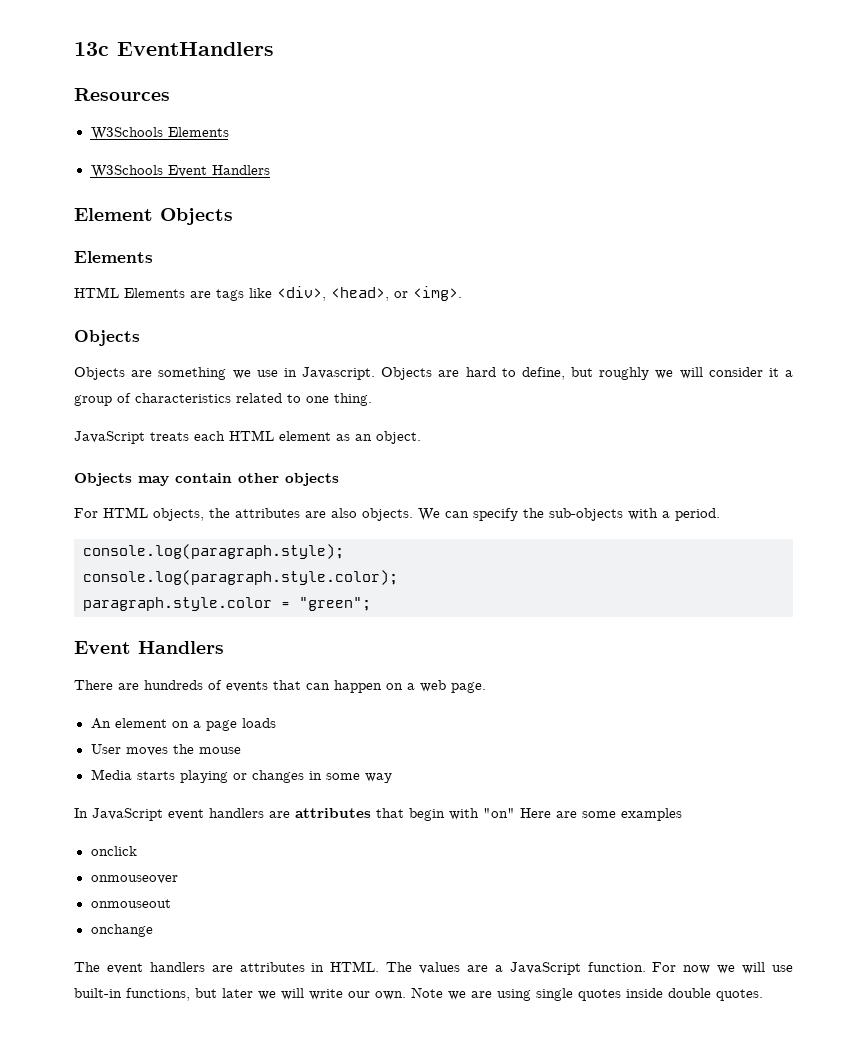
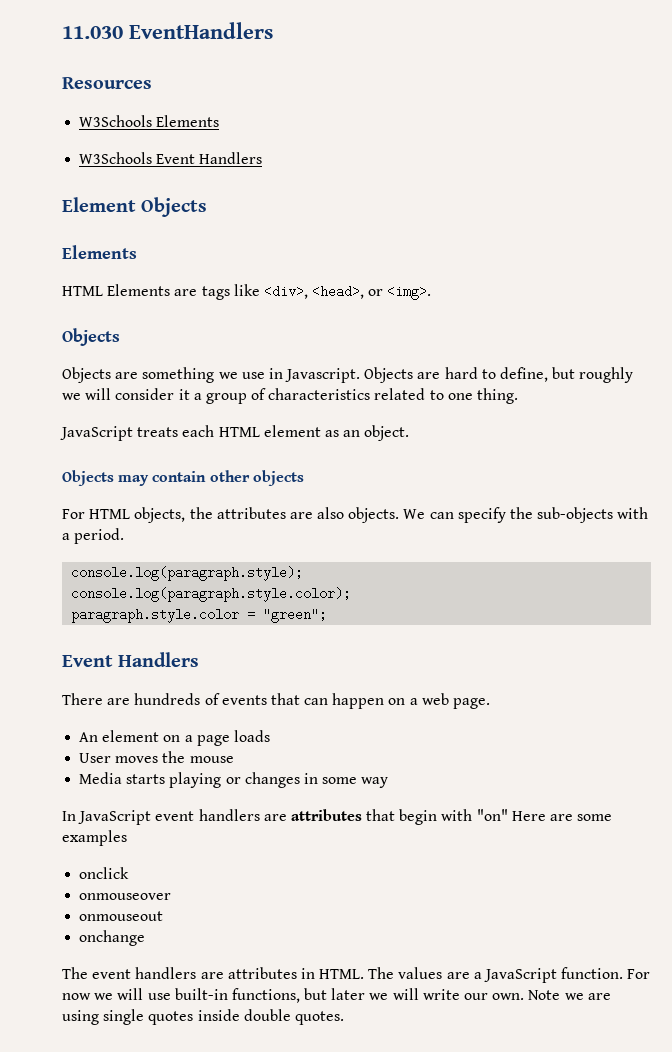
- 13c EventHandlers
+ 11.030 EventHandlers

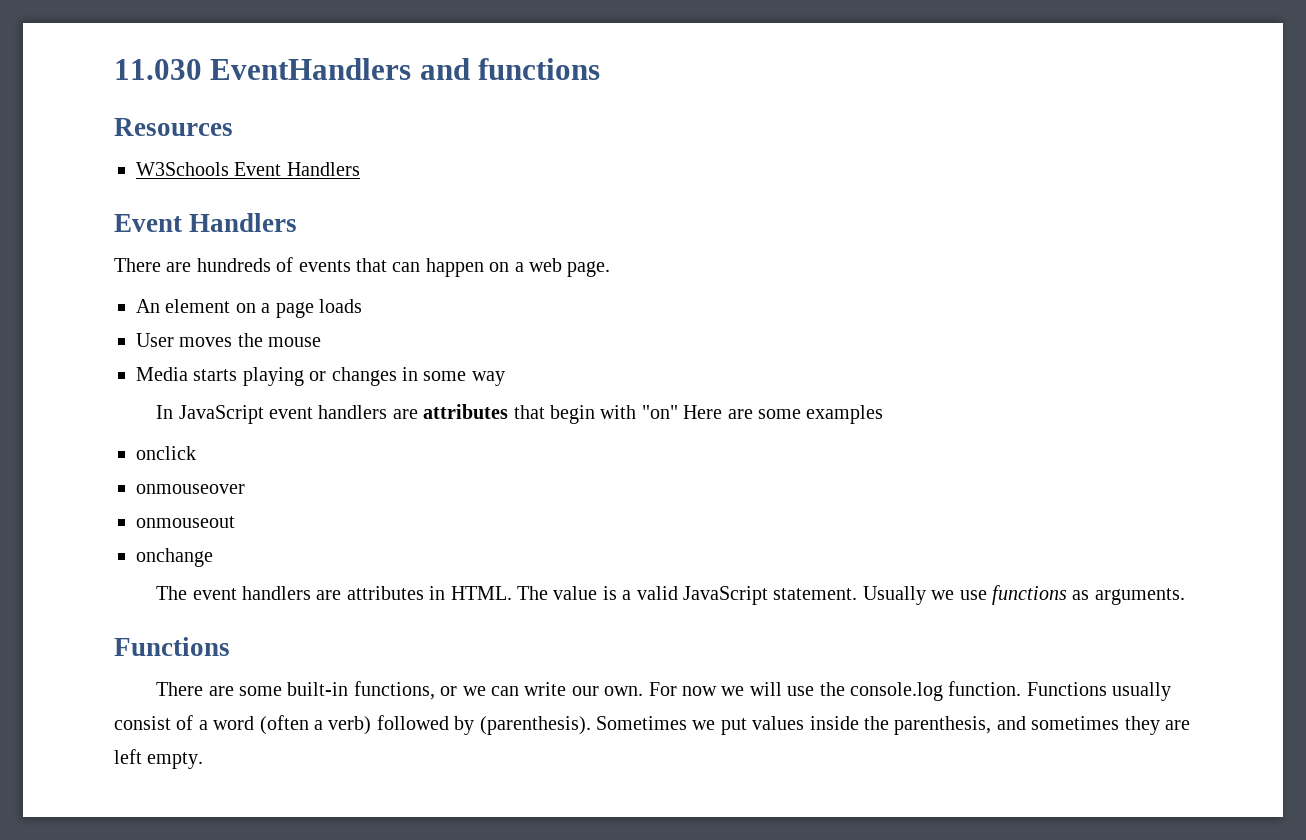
- 11.030 EventHandlers
+ 11.030 EventHandlers and functions
- W3Schools Elements
- Element Objects
- Elements
- HTML Elements are tags like <div>, <head>, or <img>.
- Objects
- Objects are something we use in Javascript. Objects are hard to define, but roughly we will consider it a group of characteristics related to one thing.
- JavaScript treats each HTML element as an object.
- Objects may contain other objects
- For HTML objects, the attributes are also objects. We can specify the sub-objects with a period.
- console.log(paragraph.style);
- console.log(paragraph.style.color);
- paragraph.style.color = "green";
- The values are a JavaScript function.
+ The value is a valid JavaScript statement. Usually we use functions as arguments.
+ Functions
+ There are some built-in functions, or we can write our own.
- For now we will use built-in functions, but later we will write our own. Note we are using single quotes inside double quotes.
+ For now we will use the console.log function. Functions usually consist of a word (often a verb) followed by (parenthesis). Sometimes we put values inside the parenthesis, and sometimes they are left empty.

